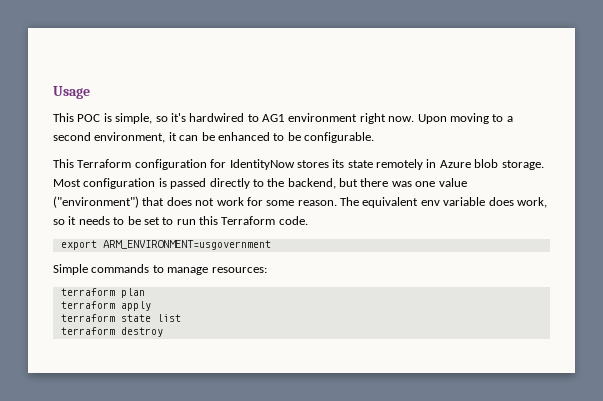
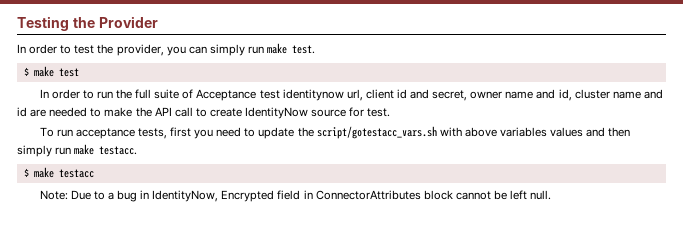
- Usage
- This POC is simple, so it's hardwired to AG1 environment right now. Upon moving to a second environment, it can be enhanced to be configurable.
- This Terraform configuration for IdentityNow stores its state remotely in Azure blob storage. Most configuration is passed directly to the backend, but there was one value ("environment") that does not work for some reason. The equivalent env variable does work, so it needs to be set to run this Terraform code.
- export ARM_ENVIRONMENT=usgovernment
- Simple commands to manage resources:
- terraform plan
- terraform apply
- terraform state list
- terraform destroy
+ Testing the Provider
+ In order to test the provider, you can simply run make test.
+ $ make test
+ In order to run the full suite of Acceptance test identitynow url, client id and secret, owner name and id, cluster name and id are needed to make the API call to create IdentityNow source for test.
+ To run acceptance tests, first you need to update the script/gotestacc_vars.sh with above variables values and then simply run make testacc.
+ $ make testacc
+ Note: Due to a bug in IdentityNow, Encrypted field in ConnectorAttributes block cannot be left null.

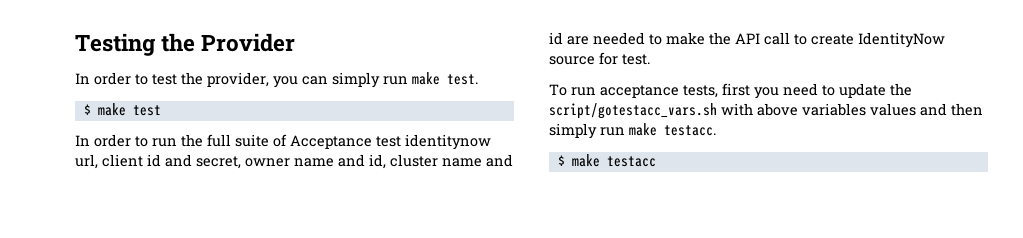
- Note: Due to a bug in IdentityNow, Encrypted field in ConnectorAttributes block cannot be left null.

